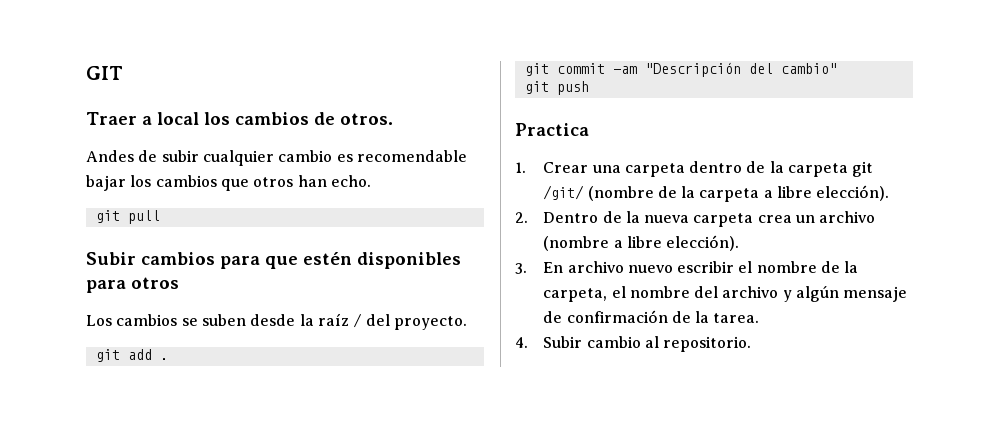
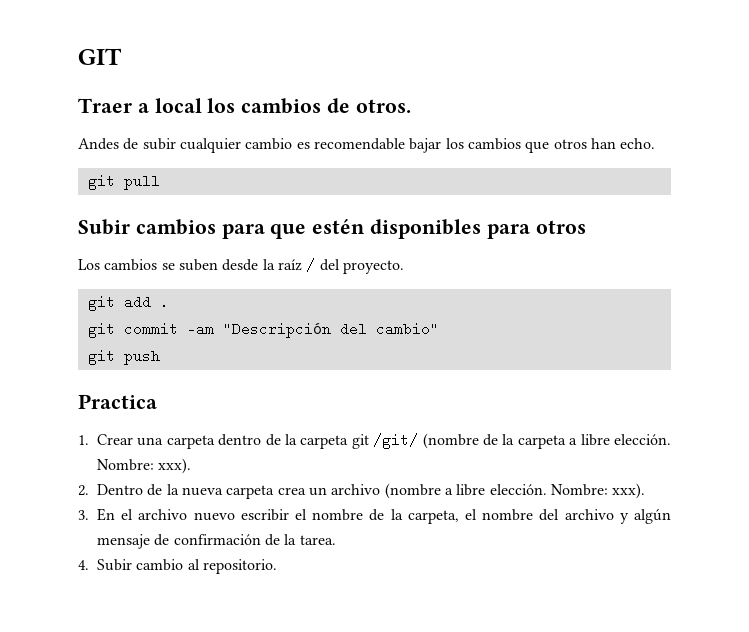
- 1. Crear una carpeta dentro de la carpeta git /git/ (nombre de la carpeta a libre elección).
+ 1. Crear una carpeta dentro de la carpeta git /git/ (nombre de la carpeta a libre elección. Nombre: xxx).
- 2. Dentro de la nueva carpeta crea un archivo (nombre a libre elección).
+ 2. Dentro de la nueva carpeta crea un archivo (nombre a libre elección. Nombre: xxx).
- 3. En archivo nuevo escribir el nombre de la carpeta, el nombre del archivo y algún mensaje de confirmación de la tarea.
+ 3. En el archivo nuevo escribir el nombre de la carpeta, el nombre del archivo y algún mensaje de confirmación de la tarea.

